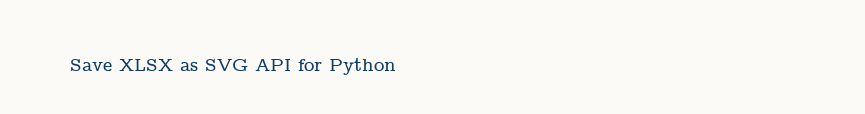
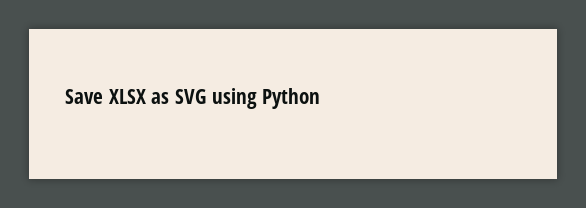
- Save XLSX as SVG API for Python
+ Save XLSX as SVG using Python

